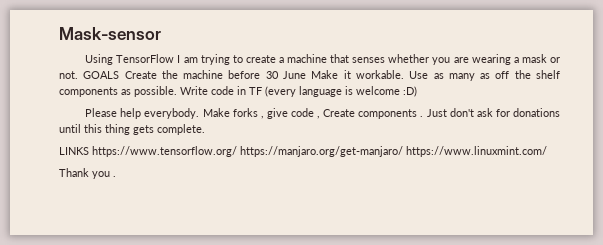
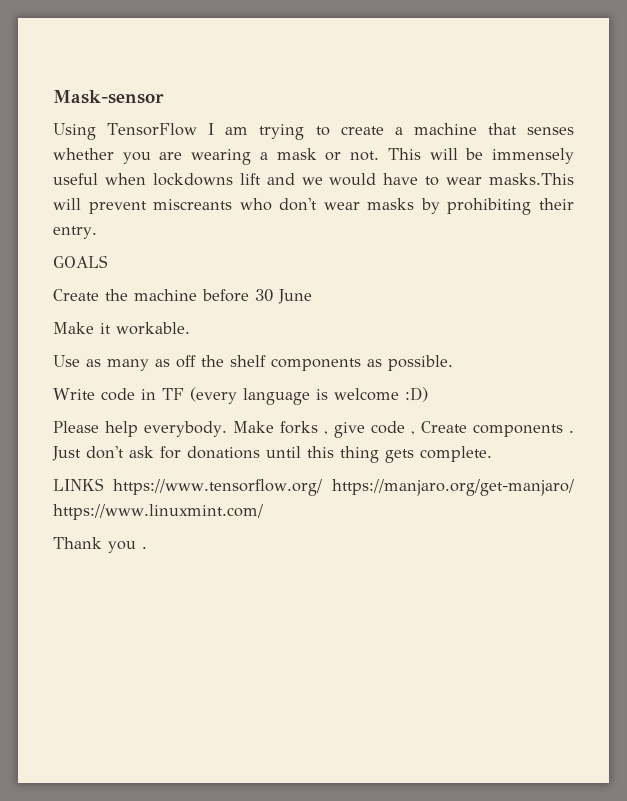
- Using TensorFlow I am trying to create a machine that senses whether you are wearing a mask or not. GOALS Create the machine before 30 June Make it workable. Use as many as off the shelf components as possible. Write code in TF (every language is welcome :D)
+ Using TensorFlow I am trying to create a machine that senses whether you are wearing a mask or not. This will be immensely useful when lockdowns lift and we would have to wear masks.This will prevent miscreants who don't wear masks by prohibiting their entry.
+ GOALS
+ Create the machine before 30 June
+ Make it workable.
+ Use as many as off the shelf components as possible.
+ Write code in TF (every language is welcome :D)

